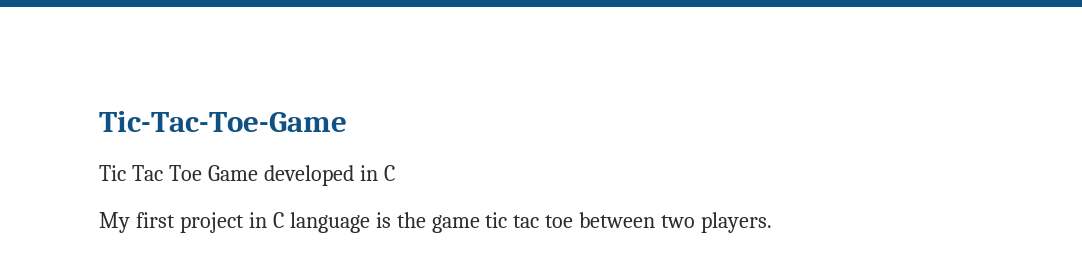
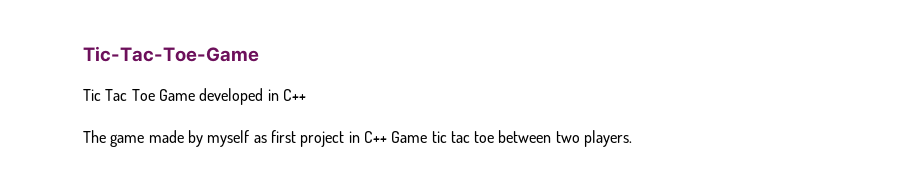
- Tic Tac Toe Game developed in C
- My first project in C language is the game tic tac toe between two players.
+ Tic Tac Toe Game developed in C++
+ The game made by myself as first project in C++ Game tic tac toe between two players.

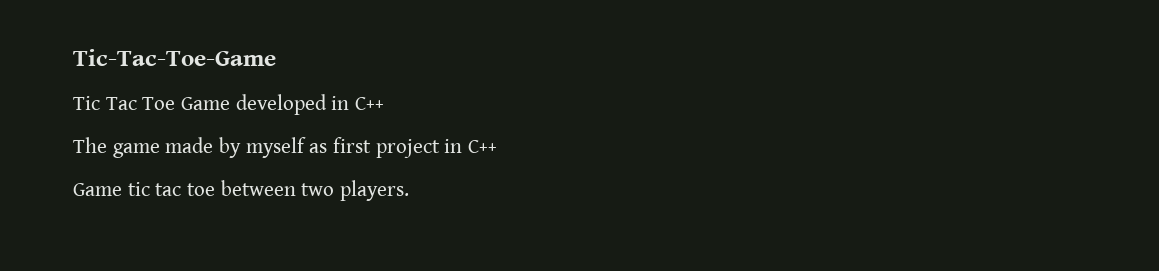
- The game made by myself as first project in C++ Game tic tac toe between two players.
+ The game made by myself as first project in C++
+ Game tic tac toe between two players.

